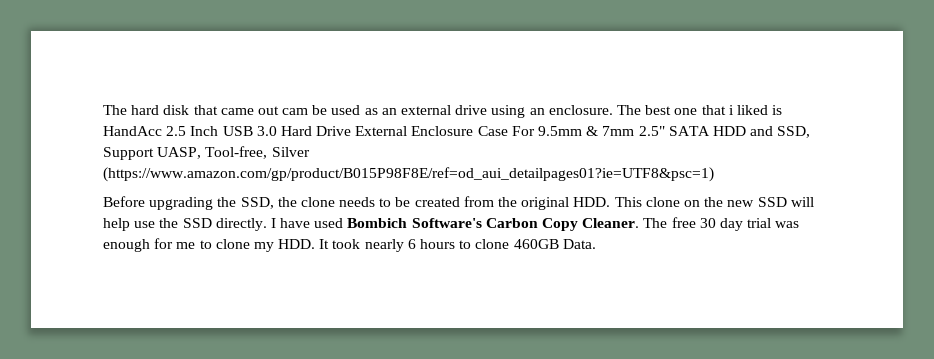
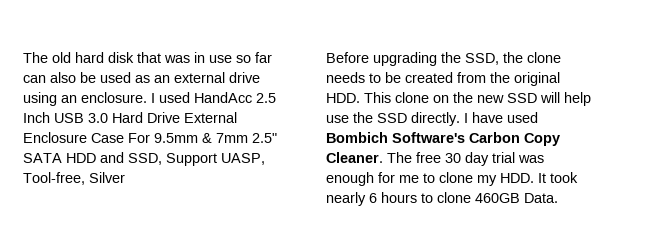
- The hard disk that came out cam be used as an external drive using an enclosure.
+ The old hard disk that was in use so far can also be used as an external drive using an enclosure.
- The best one that i liked is HandAcc 2.5 Inch USB 3.0 Hard Drive External Enclosure Case For 9.5mm & 7mm 2.5" SATA HDD and SSD, Support UASP, Tool-free, Silver (https://www.amazon.com/gp/product/B015P98F8E/ref=od_aui_detailpages01?ie=UTF8&psc=1)
+ I used HandAcc 2.5 Inch USB 3.0 Hard Drive External Enclosure Case For 9.5mm & 7mm 2.5" SATA HDD and SSD, Support UASP, Tool-free, Silver

